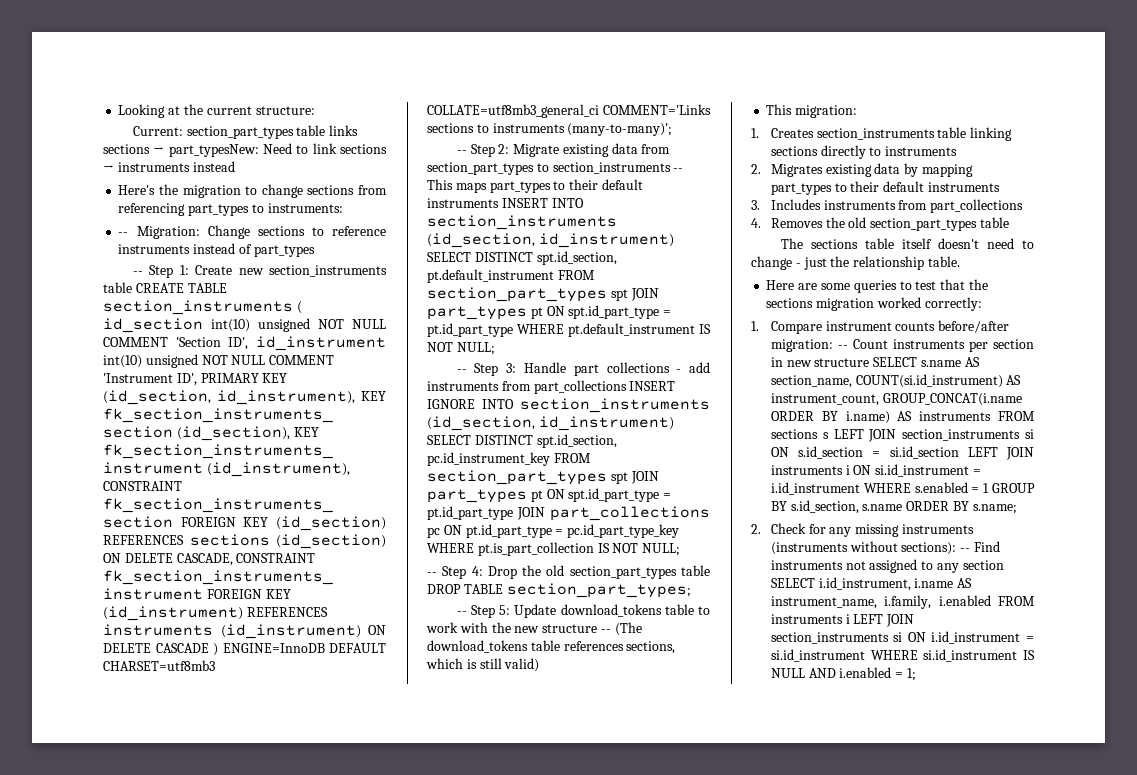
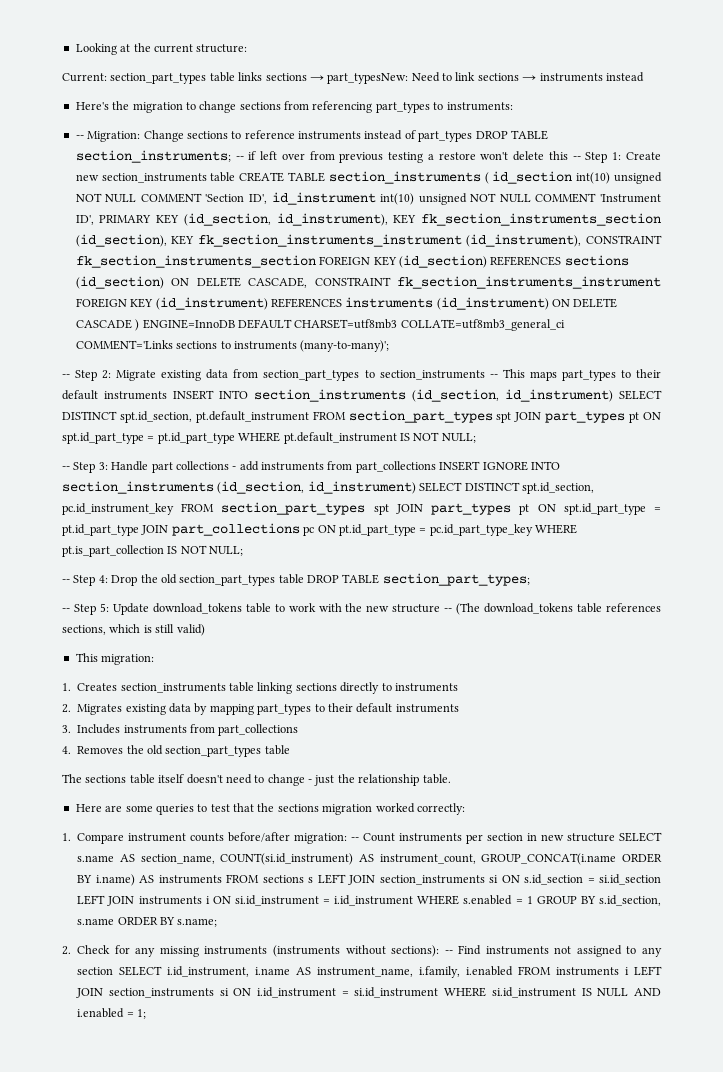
- Change sections to reference instruments instead of part_types
- -- Step 1:
+ Change sections to reference instruments instead of part_types DROP TABLE section_instruments; -- if left over from previous testing a restore won't delete this -- Step 1:

